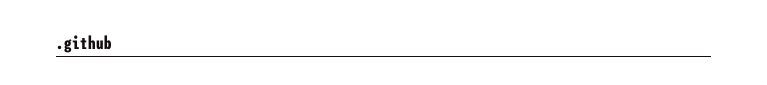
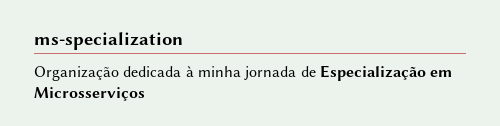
- .github
+ ms-specialization
+ Organização dedicada à minha jornada de Especialização em Microsserviços

